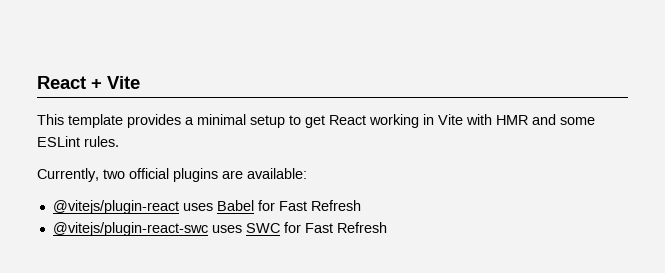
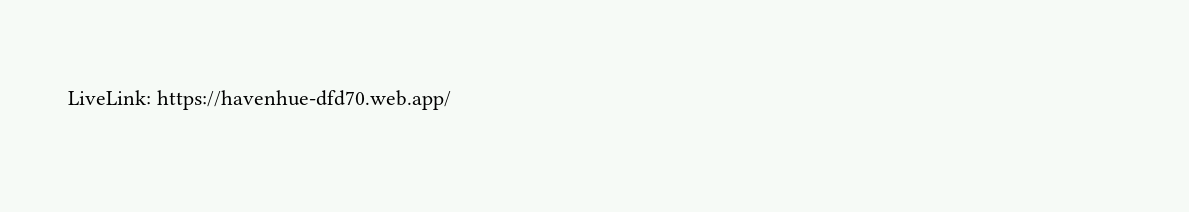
- React + Vite
- This template provides a minimal setup to get React working in Vite with HMR and some ESLint rules.
- Currently, two official plugins are available:
- @vitejs/plugin-react uses Babel for Fast Refresh
- @vitejs/plugin-react-swc uses SWC for Fast Refresh
+ LiveLink: https://havenhue-dfd70.web.app/

